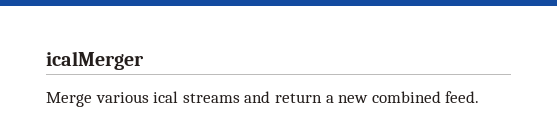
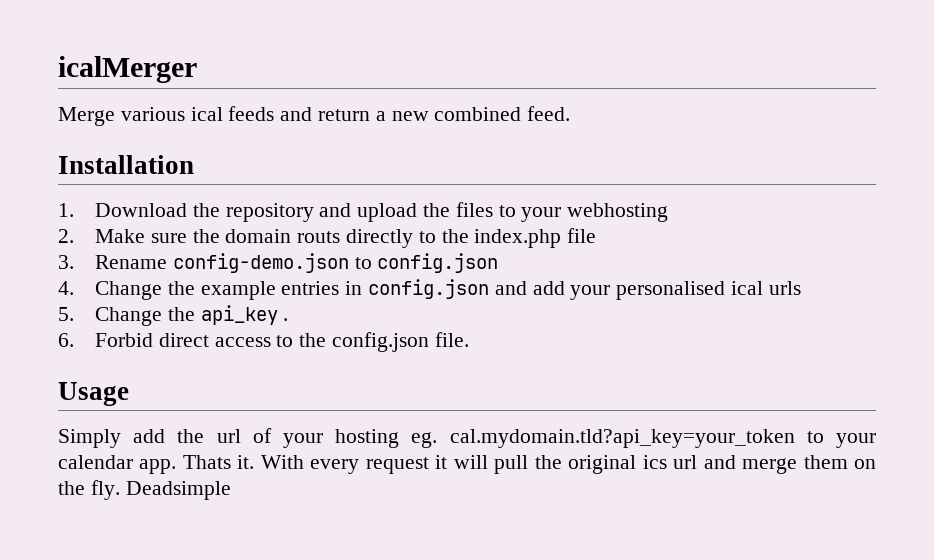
- Merge various ical streams and return a new combined feed.
+ Merge various ical feeds and return a new combined feed.
+ Installation
+ 1. Download the repository and upload the files to your webhosting
+ 2. Make sure the domain routs directly to the index.php file
+ 3. Rename config-demo.json to config.json
+ 4. Change the example entries in config.json and add your personalised ical urls
+ 5. Change the api_key .
+ 6. Forbid direct access to the config.json file.
+ Usage
+ Simply add the url of your hosting eg. cal.mydomain.tld?api_key=your_token to your calendar app. Thats it. With every request it will pull the original ics url and merge them on the fly. Deadsimple

